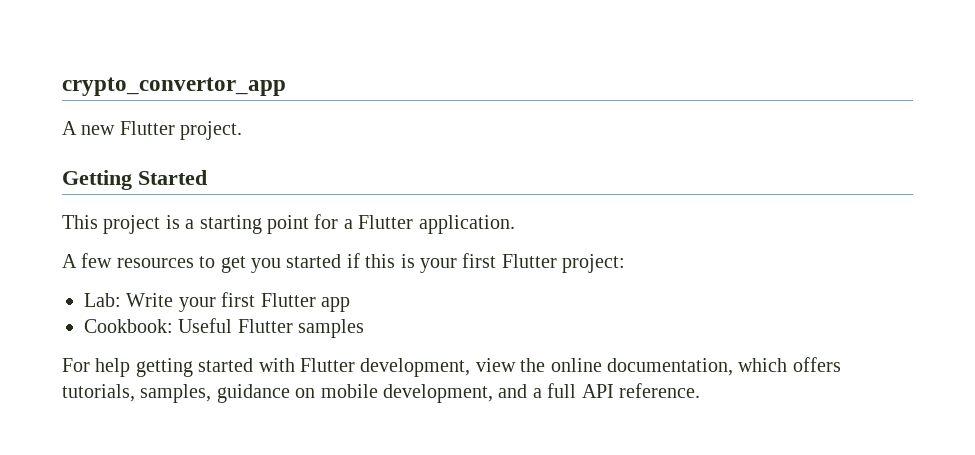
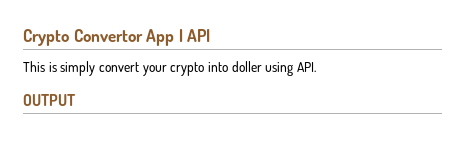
- crypto_convertor_app
- A new Flutter project.
- Getting Started
- This project is a starting point for a Flutter application.
- A few resources to get you started if this is your first Flutter project:
- Lab: Write your first Flutter app
- Cookbook: Useful Flutter samples
- For help getting started with Flutter development, view the online documentation, which offers tutorials, samples, guidance on mobile development, and a full API reference.
+ Crypto Convertor App | API
+ This is simply convert your crypto into doller using API.
+ OUTPUT

